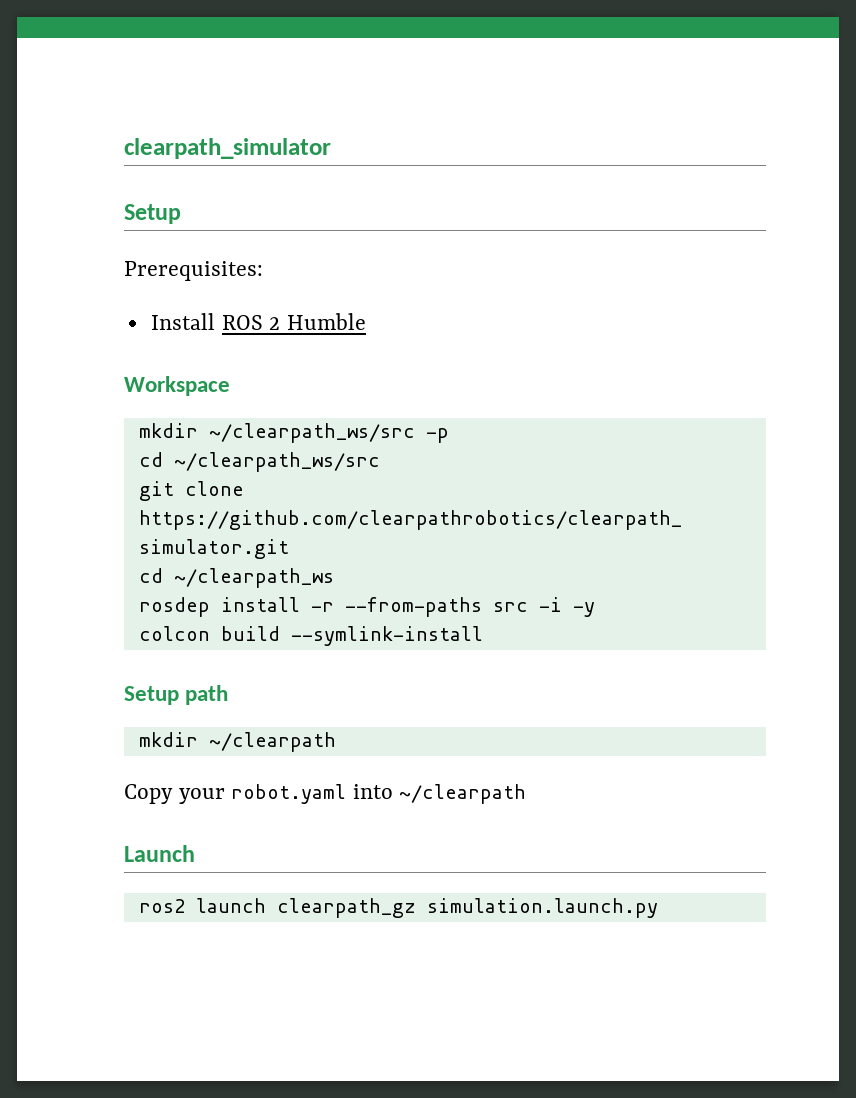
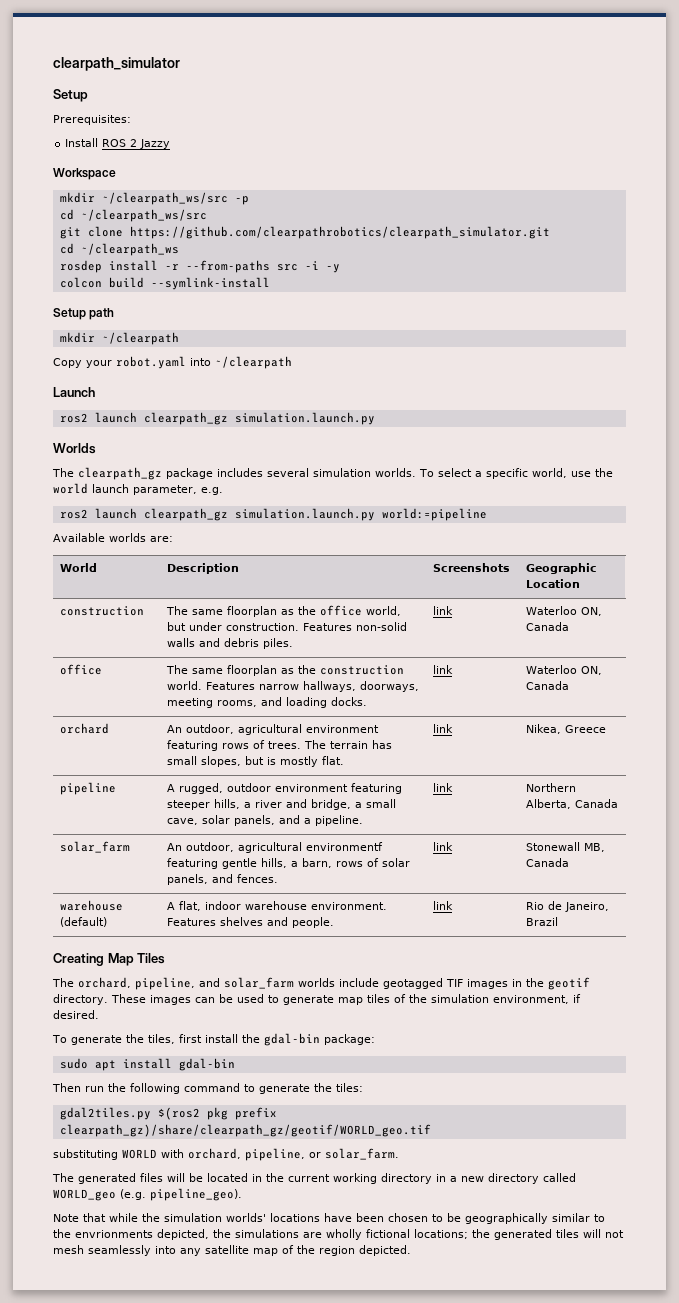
- Install ROS 2 Humble
+ Install ROS 2 Jazzy
+ Worlds
+ The clearpath_gz package includes several simulation worlds. To select a specific world, use the world launch parameter, e.g.
+ ros2 launch clearpath_gz simulation.launch.py world:=pipeline
+ Available worlds are:
+ World | Description | Screenshots | Geographic Location
+ construction | The same floorplan as the office world, but under construction. Features non-solid walls and debris piles. | link | Waterloo ON, Canada
+ office | The same floorplan as the construction world. Features narrow hallways, doorways, meeting rooms, and loading docks. | link | Waterloo ON, Canada
+ orchard | An outdoor, agricultural environment featuring rows of trees. The terrain has small slopes, but is mostly flat. | link | Nikea, Greece
+ pipeline | A rugged, outdoor environment featuring steeper hills, a river and bridge, a small cave, solar panels, and a pipeline. | link | Northern Alberta, Canada
+ solar_farm | An outdoor, agricultural environmentf featuring gentle hills, a barn, rows of solar panels, and fences. | link | Stonewall MB, Canada
+ warehouse (default) | A flat, indoor warehouse environment. Features shelves and people. | link | Rio de Janeiro, Brazil
+ Creating Map Tiles
+ The orchard, pipeline, and solar_farm worlds include geotagged TIF images in the geotif directory. These images can be used to generate map tiles of the simulation environment, if desired.
+ To generate the tiles, first install the gdal-bin package:
+ sudo apt install gdal-bin
+ Then run the following command to generate the tiles:
+ gdal2tiles.py $(ros2 pkg prefix clearpath_gz)/share/clearpath_gz/geotif/WORLD_geo.tif
+ substituting WORLD with orchard, pipeline, or solar_farm.
+ The generated files will be located in the current working directory in a new directory called WORLD_geo (e.g. pipeline_geo).
+ Note that while the simulation worlds' locations have been chosen to be geographically similar to the envrionments depicted, the simulations are wholly fictional locations; the generated tiles will not mesh seamlessly into any satellite map of the region depicted.

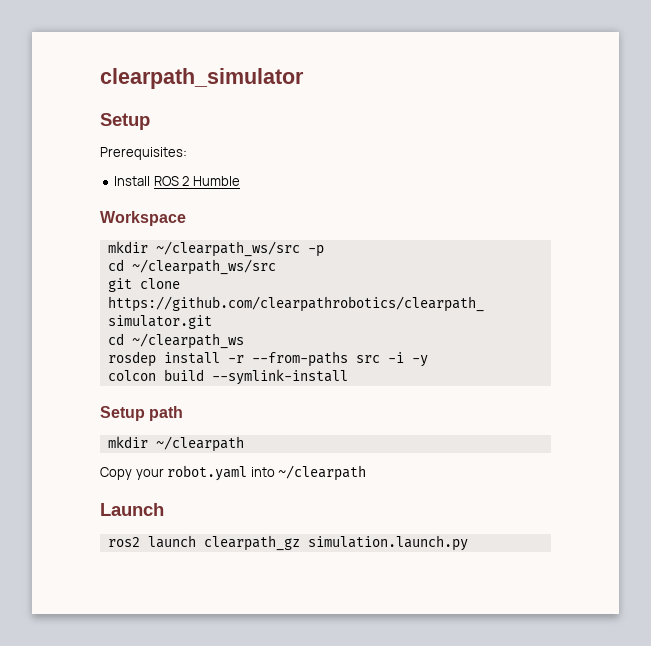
- Install ROS 2 Jazzy
+ Install ROS 2 Humble
- Worlds
- The clearpath_gz package includes several simulation worlds. To select a specific world, use the world launch parameter, e.g.
- ros2 launch clearpath_gz simulation.launch.py world:=pipeline
- Available worlds are:
- World | Description | Screenshots | Geographic Location
- construction | The same floorplan as the office world, but under construction. Features non-solid walls and debris piles. | link | Waterloo ON, Canada
- office | The same floorplan as the construction world. Features narrow hallways, doorways, meeting rooms, and loading docks. | link | Waterloo ON, Canada
- orchard | An outdoor, agricultural environment featuring rows of trees. The terrain has small slopes, but is mostly flat. | link | Nikea, Greece
- pipeline | A rugged, outdoor environment featuring steeper hills, a river and bridge, a small cave, solar panels, and a pipeline. | link | Northern Alberta, Canada
- solar_farm | An outdoor, agricultural environmentf featuring gentle hills, a barn, rows of solar panels, and fences. | link | Stonewall MB, Canada
- warehouse (default) | A flat, indoor warehouse environment. Features shelves and people. | link | Rio de Janeiro, Brazil
- Creating Map Tiles
- The orchard, pipeline, and solar_farm worlds include geotagged TIF images in the geotif directory. These images can be used to generate map tiles of the simulation environment, if desired.
- To generate the tiles, first install the gdal-bin package:
- sudo apt install gdal-bin
- Then run the following command to generate the tiles:
- gdal2tiles.py $(ros2 pkg prefix clearpath_gz)/share/clearpath_gz/geotif/WORLD_geo.tif
- substituting WORLD with orchard, pipeline, or solar_farm.
- The generated files will be located in the current working directory in a new directory called WORLD_geo (e.g. pipeline_geo).
- Note that while the simulation worlds' locations have been chosen to be geographically similar to the envrionments depicted, the simulations are wholly fictional locations; the generated tiles will not mesh seamlessly into any satellite map of the region depicted.

